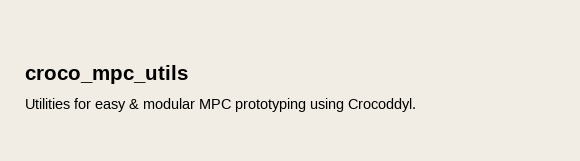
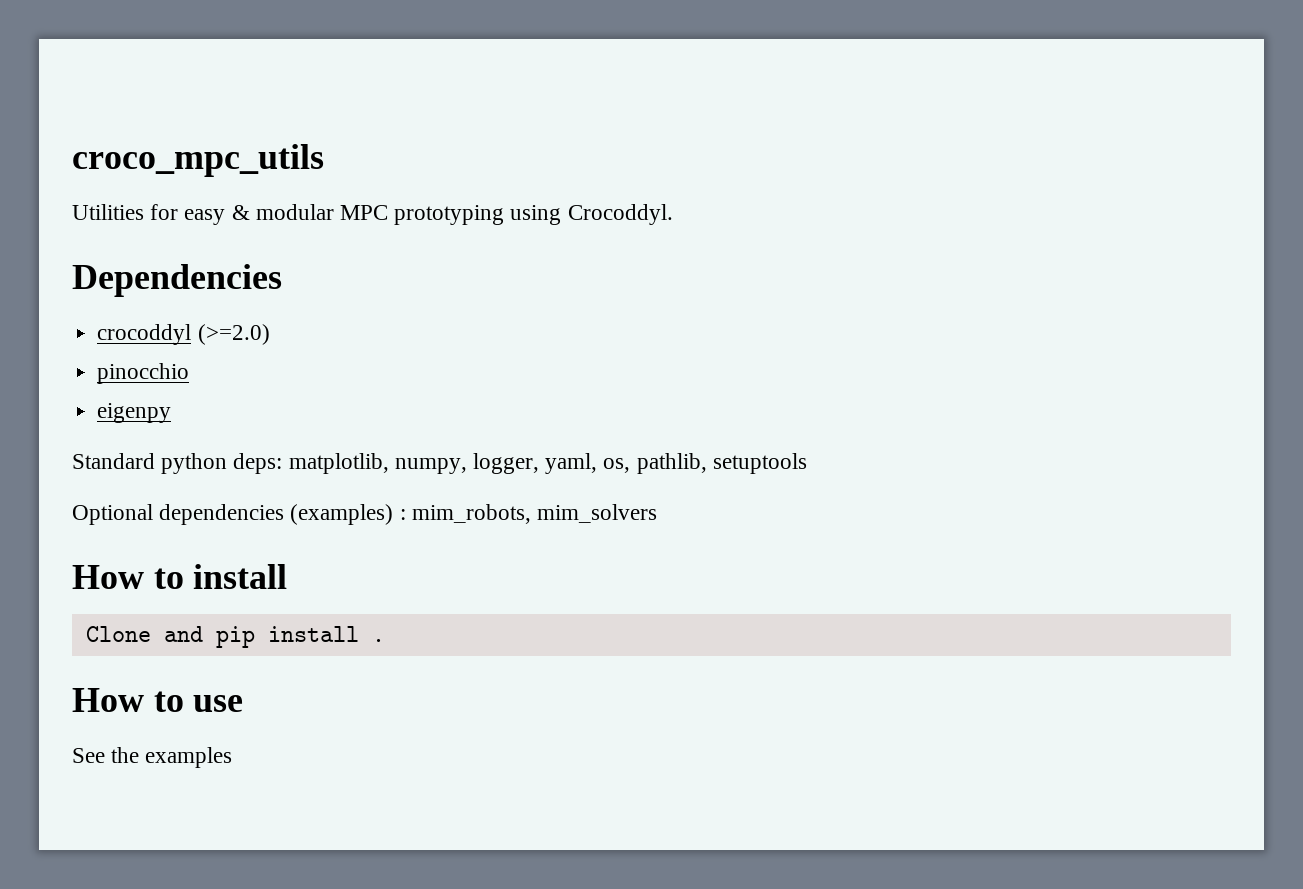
+ Dependencies
+ crocoddyl (>=2.0)
+ pinocchio
+ eigenpy
+ Standard python deps: matplotlib, numpy, logger, yaml, os, pathlib, setuptools
+ Optional dependencies (examples) : mim_robots, mim_solvers
+ How to install
+ Clone and pip install .
+ How to use
+ See the examples

